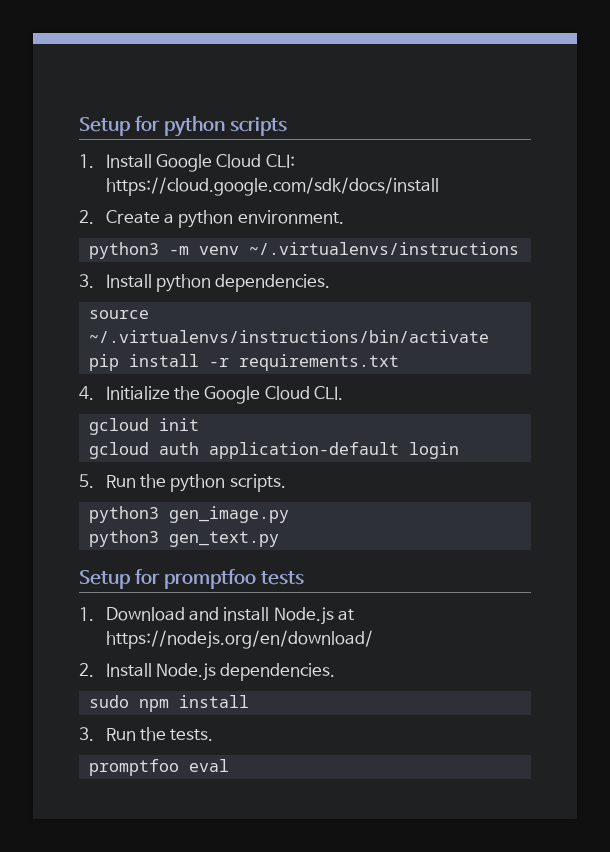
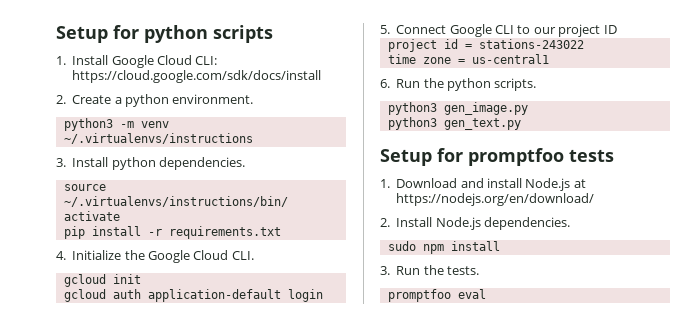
- 5. Run the python scripts.
+ 5. Connect Google CLI to our project ID
+ project id = stations-243022
+ time zone = us-central1
+ 6. Run the python scripts.

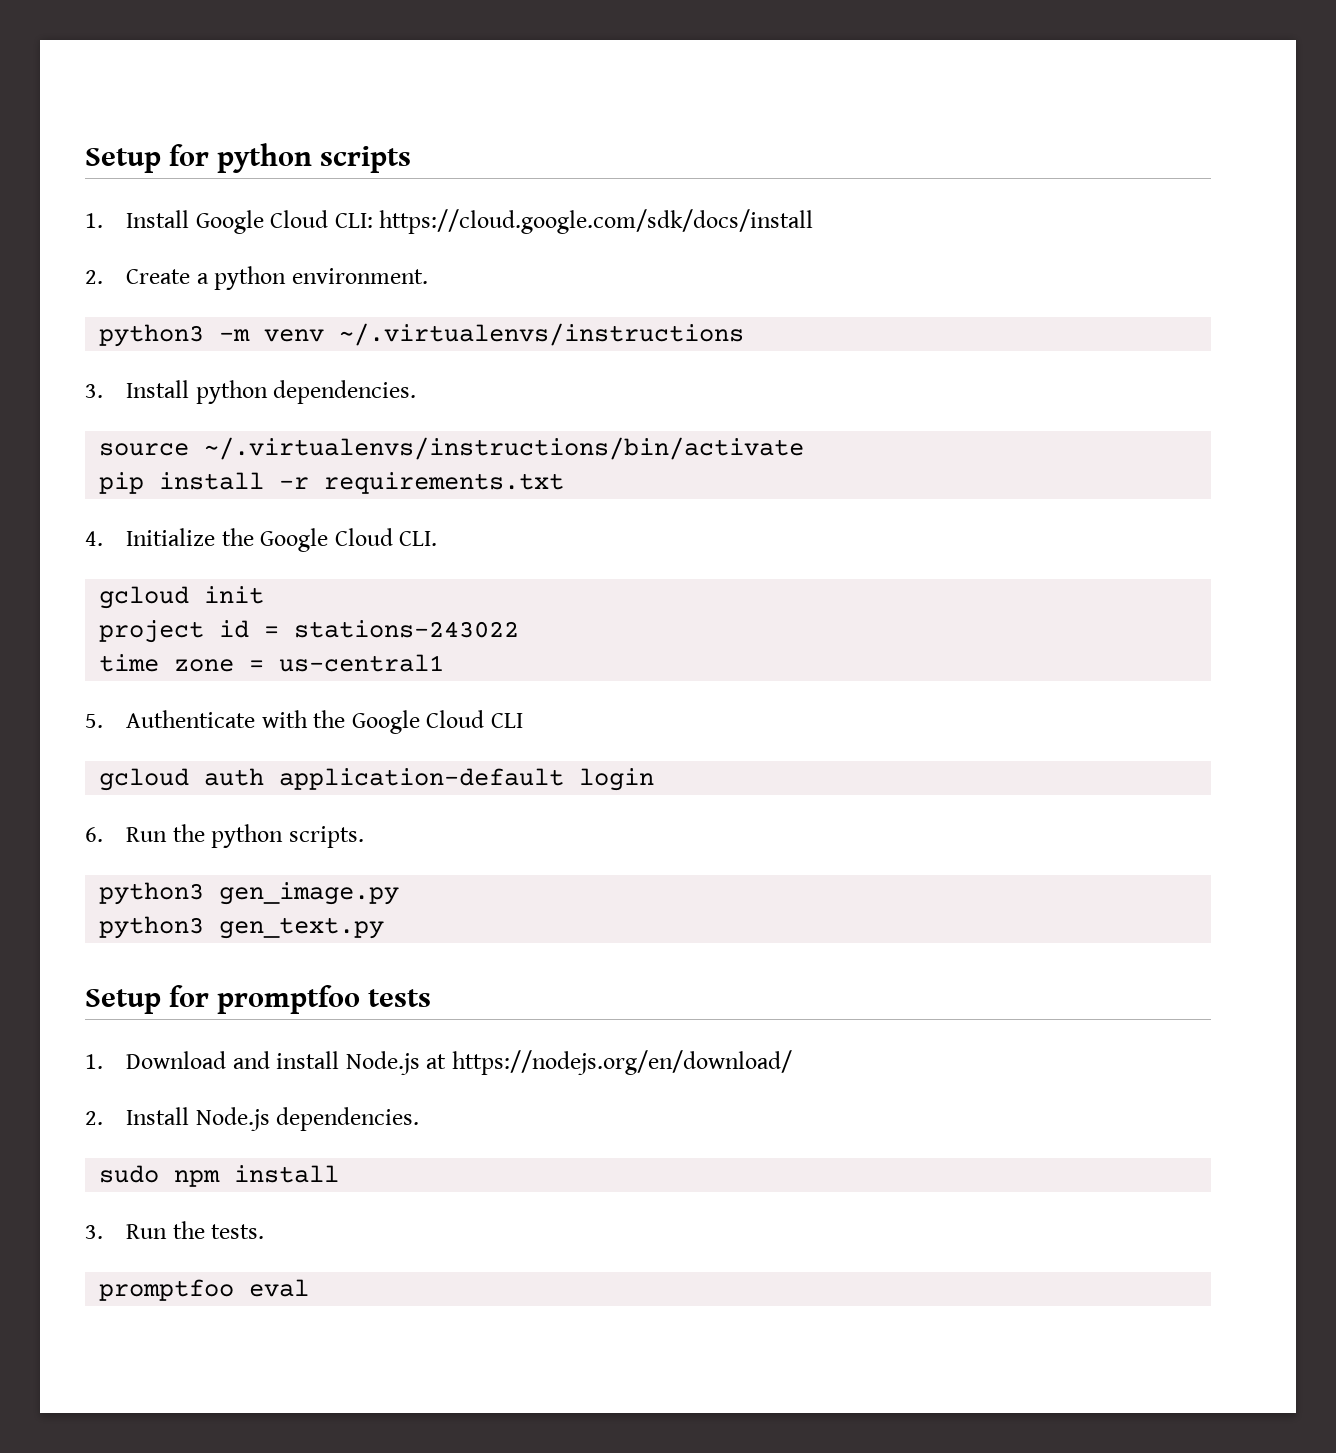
- gcloud auth application-default login
- 5. Connect Google CLI to our project ID
+ 5. Authenticate with the Google Cloud CLI
+ gcloud auth application-default login

